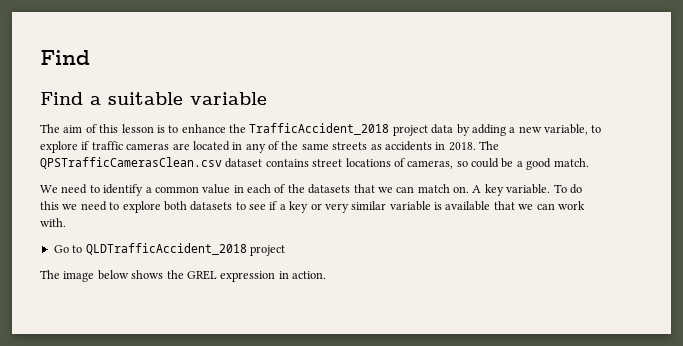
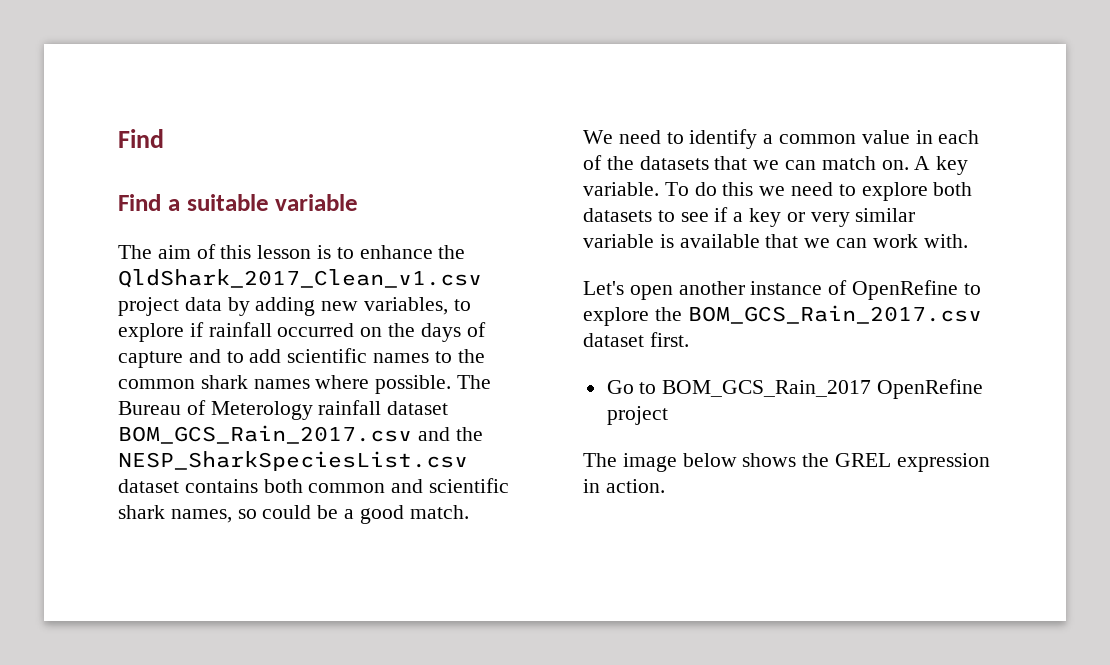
- The aim of this lesson is to enhance the TrafficAccident_2018 project data by adding a new variable, to explore if traffic cameras are located in any of the same streets as accidents in 2018. The QPSTrafficCamerasClean.csv dataset contains street locations of cameras, so could be a good match.
+ The aim of this lesson is to enhance the QldShark_2017_Clean_v1.csv project data by adding new variables, to explore if rainfall occurred on the days of capture and to add scientific names to the common shark names where possible. The Bureau of Meterology rainfall dataset BOM_GCS_Rain_2017.csv and the NESP_SharkSpeciesList.csv dataset contains both common and scientific shark names, so could be a good match.
+ Let's open another instance of OpenRefine to explore the BOM_GCS_Rain_2017.csv dataset first.
- Go to QLDTrafficAccident_2018 project
+ Go to BOM_GCS_Rain_2017 OpenRefine project

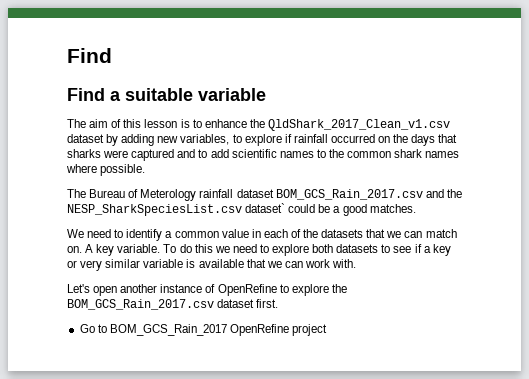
- The aim of this lesson is to enhance the QldShark_2017_Clean_v1.csv project data by adding new variables, to explore if rainfall occurred on the days of capture and to add scientific names to the common shark names where possible. The Bureau of Meterology rainfall dataset BOM_GCS_Rain_2017.csv and the NESP_SharkSpeciesList.csv dataset contains both common and scientific shark names, so could be a good match.
+ The aim of this lesson is to enhance the QldShark_2017_Clean_v1.csv dataset by adding new variables, to explore if rainfall occurred on the days that sharks were captured and to add scientific names to the common shark names where possible.
+ The Bureau of Meterology rainfall dataset BOM_GCS_Rain_2017.csv and the NESP_SharkSpeciesList.csv dataset` could be a good matches.
- The image below shows the GREL expression in action.

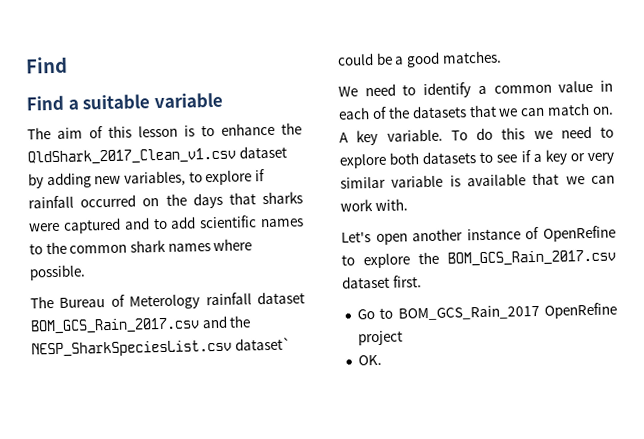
+ OK.

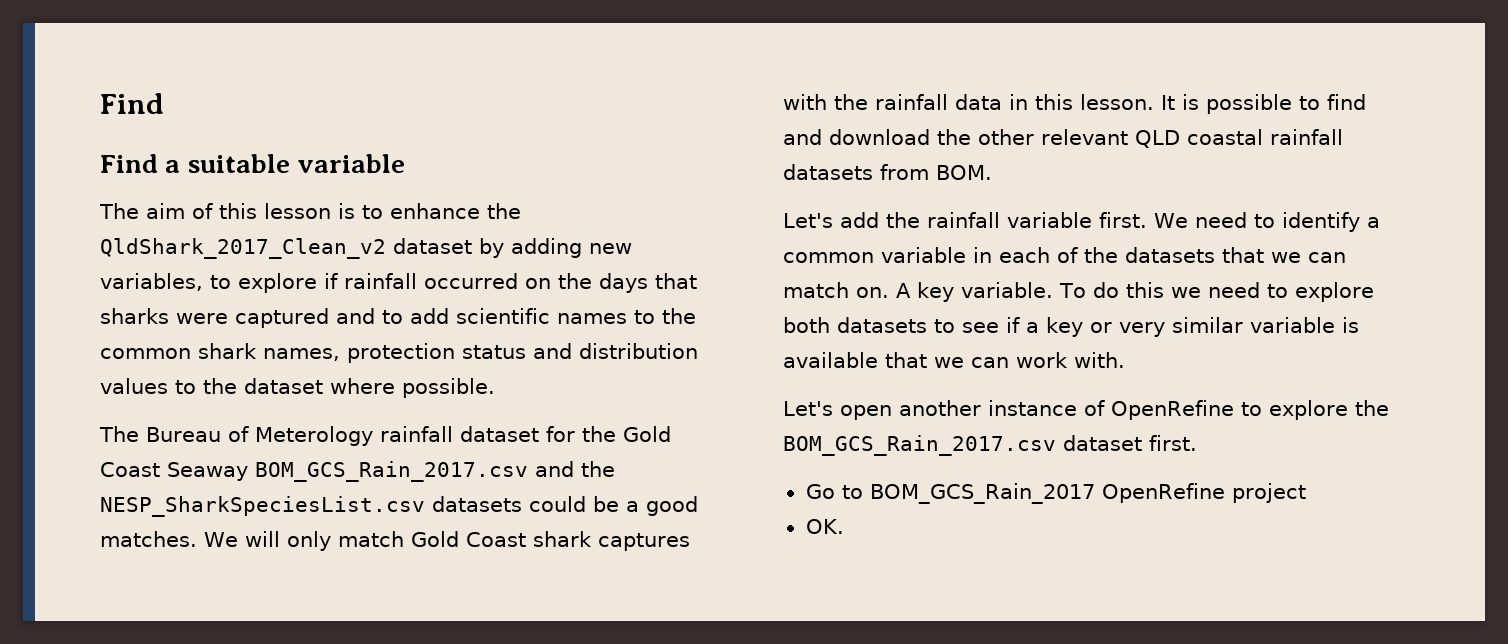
- The aim of this lesson is to enhance the QldShark_2017_Clean_v1.csv dataset by adding new variables, to explore if rainfall occurred on the days that sharks were captured and to add scientific names to the common shark names where possible.
+ The aim of this lesson is to enhance the QldShark_2017_Clean_v2 dataset by adding new variables, to explore if rainfall occurred on the days that sharks were captured and to add scientific names to the common shark names, protection status and distribution values to the dataset where possible.
- The Bureau of Meterology rainfall dataset BOM_GCS_Rain_2017.csv and the NESP_SharkSpeciesList.csv dataset` could be a good matches.
- We need to identify a common value in each of the datasets that we can match on.
+ The Bureau of Meterology rainfall dataset for the Gold Coast Seaway BOM_GCS_Rain_2017.csv and the NESP_SharkSpeciesList.csv datasets could be a good matches. We will only match Gold Coast shark captures with the rainfall data in this lesson. It is possible to find and download the other relevant QLD coastal rainfall datasets from BOM.
+ Let's add the rainfall variable first. We need to identify a common variable in each of the datasets that we can match on.

